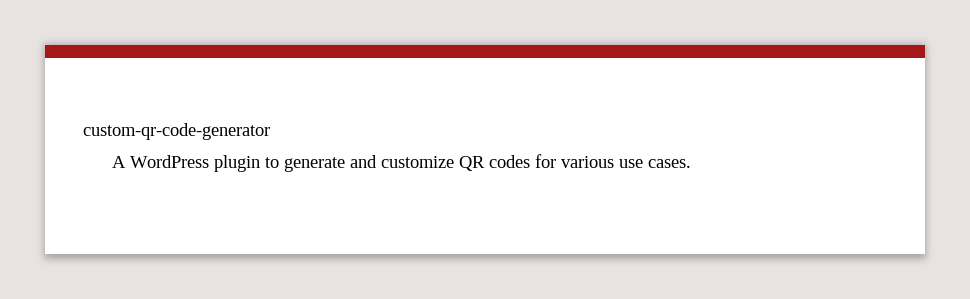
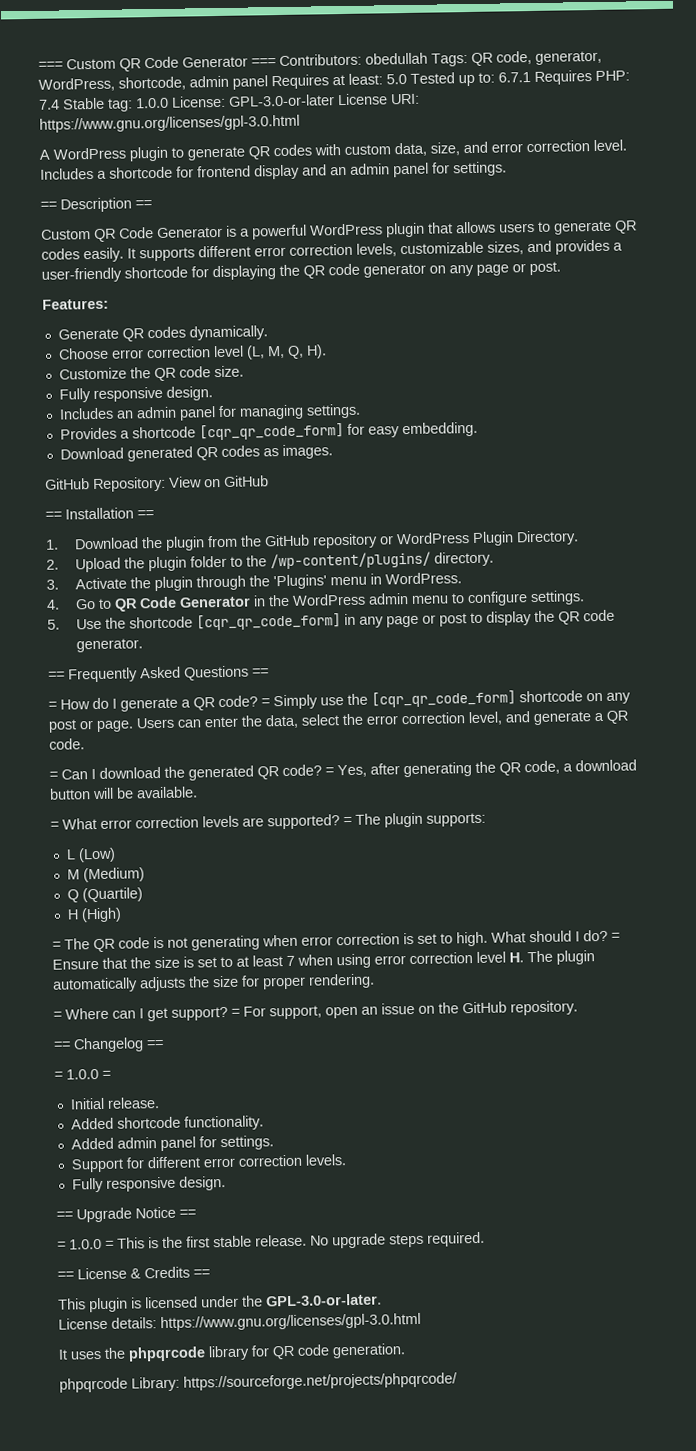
- custom-qr-code-generator
+ === Custom QR Code Generator === Contributors: obedullah Tags: QR code, generator, WordPress, shortcode, admin panel Requires at least: 5.0 Tested up to: 6.7.1 Requires PHP: 7.4 Stable tag: 1.0.0 License: GPL-3.0-or-later License URI: https://www.gnu.org/licenses/gpl-3.0.html
- A WordPress plugin to generate and customize QR codes for various use cases.
+ A WordPress plugin to generate QR codes with custom data, size, and error correction level. Includes a shortcode for frontend display and an admin panel for settings.
+ == Description ==
+ Custom QR Code Generator is a powerful WordPress plugin that allows users to generate QR codes easily. It supports different error correction levels, customizable sizes, and provides a user-friendly shortcode for displaying the QR code generator on any page or post.
+ Features:
+ Generate QR codes dynamically.
+ Choose error correction level (L, M, Q, H).
+ Customize the QR code size.
+ Fully responsive design.
+ Includes an admin panel for managing settings.
+ Provides a shortcode [cqr_qr_code_form] for easy embedding.
+ Download generated QR codes as images.
+ GitHub Repository: View on GitHub
+ == Installation ==
+ 1. Download the plugin from the GitHub repository or WordPress Plugin Directory.
+ 2. Upload the plugin folder to the /wp-content/plugins/ directory.
+ 3. Activate the plugin through the 'Plugins' menu in WordPress.
+ 4. Go to QR Code Generator in the WordPress admin menu to configure settings.
+ 5. Use the shortcode [cqr_qr_code_form] in any page or post to display the QR code generator.
+ == Frequently Asked Questions ==
+ = How do I generate a QR code? = Simply use the [cqr_qr_code_form] shortcode on any post or page. Users can enter the data, select the error correction level, and generate a QR code.
+ = Can I download the generated QR code? = Yes, after generating the QR code, a download button will be available.
+ = What error correction levels are supported? = The plugin supports:
+ L (Low)
+ M (Medium)
+ Q (Quartile)
+ H (High)
+ = The QR code is not generating when error correction is set to high. What should I do? = Ensure that the size is set to at least 7 when using error correction level H. The plugin automatically adjusts the size for proper rendering.
+ = Where can I get support? = For support, open an issue on the GitHub repository.
+ == Changelog ==
+ = 1.0.0 =
+ Initial release.
+ Added shortcode functionality.
+ Added admin panel for settings.
+ Support for different error correction levels.
+ Fully responsive design.
+ == Upgrade Notice ==
+ = 1.0.0 = This is the first stable release. No upgrade steps required.
+ == License & Credits ==
+ This plugin is licensed under the GPL-3.0-or-later.
+ License details: https://www.gnu.org/licenses/gpl-3.0.html
+ It uses the phpqrcode library for QR code generation.
+ phpqrcode Library: https://sourceforge.net/projects/phpqrcode/

